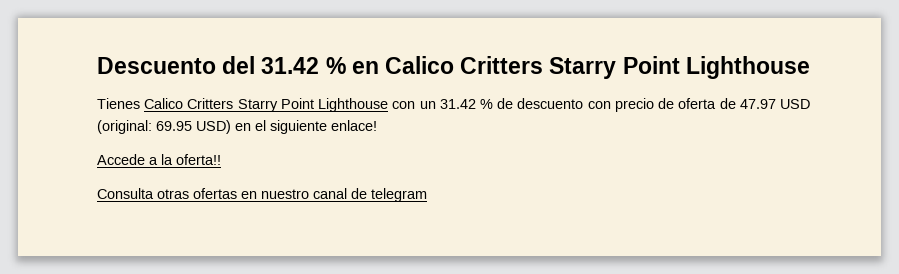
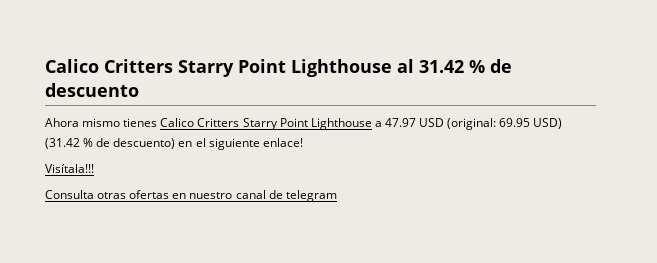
- Descuento del 31.42 % en Calico Critters Starry Point Lighthouse
- Tienes Calico Critters Starry Point Lighthouse con un 31.42 % de descuento con precio de oferta de 47.97 USD (original: 69.95 USD) en el siguiente enlace!
+ Calico Critters Starry Point Lighthouse al 31.42 % de descuento
+ Ahora mismo tienes Calico Critters Starry Point Lighthouse a 47.97 USD (original: 69.95 USD) (31.42 % de descuento) en el siguiente enlace!
- Accede a la oferta!!
+ Visítala!!!

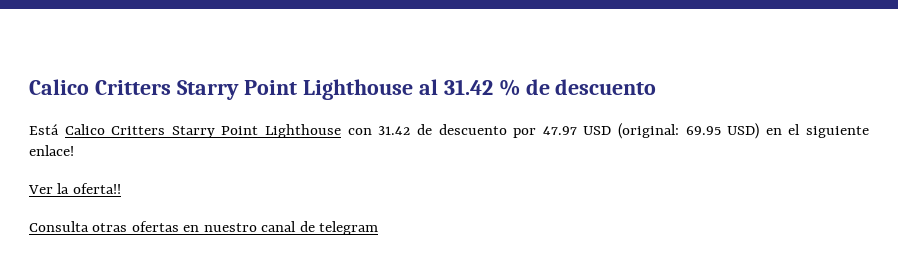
- Ahora mismo tienes Calico Critters Starry Point Lighthouse a 47.97 USD (original: 69.95 USD) (31.42 % de descuento) en el siguiente enlace!
+ Está Calico Critters Starry Point Lighthouse con 31.42 de descuento por 47.97 USD (original: 69.95 USD) en el siguiente enlace!
- Visítala!!!
+ Ver la oferta!!

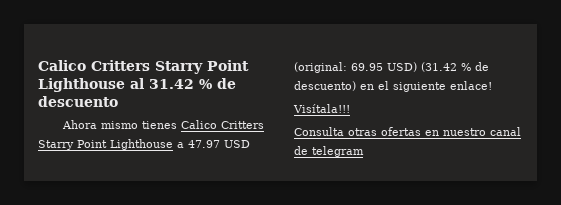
- Está Calico Critters Starry Point Lighthouse con 31.42 de descuento por 47.97 USD (original: 69.95 USD) en el siguiente enlace!
+ Ahora mismo tienes Calico Critters Starry Point Lighthouse a 47.97 USD (original: 69.95 USD) (31.42 % de descuento) en el siguiente enlace!
- Ver la oferta!!
+ Visítala!!!

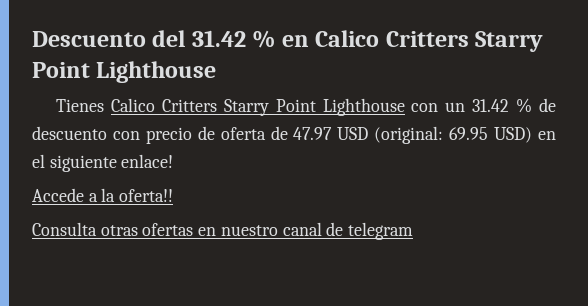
- Calico Critters Starry Point Lighthouse al 31.42 % de descuento
- Ahora mismo tienes Calico Critters Starry Point Lighthouse a 47.97 USD (original: 69.95 USD) (31.42 % de descuento) en el siguiente enlace!
+ Descuento del 31.42 % en Calico Critters Starry Point Lighthouse
+ Tienes Calico Critters Starry Point Lighthouse con un 31.42 % de descuento con precio de oferta de 47.97 USD (original: 69.95 USD) en el siguiente enlace!
- Visítala!!!
+ Accede a la oferta!!

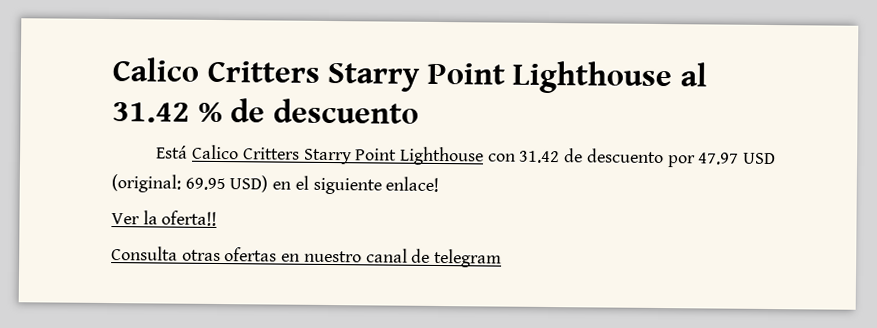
- Descuento del 31.42 % en Calico Critters Starry Point Lighthouse
- Tienes Calico Critters Starry Point Lighthouse con un 31.42 % de descuento con precio de oferta de 47.97 USD (original: 69.95 USD) en el siguiente enlace!
+ Calico Critters Starry Point Lighthouse al 31.42 % de descuento
+ Está Calico Critters Starry Point Lighthouse con 31.42 de descuento por 47.97 USD (original: 69.95 USD) en el siguiente enlace!
- Accede a la oferta!!
+ Ver la oferta!!

